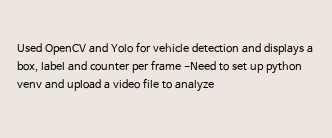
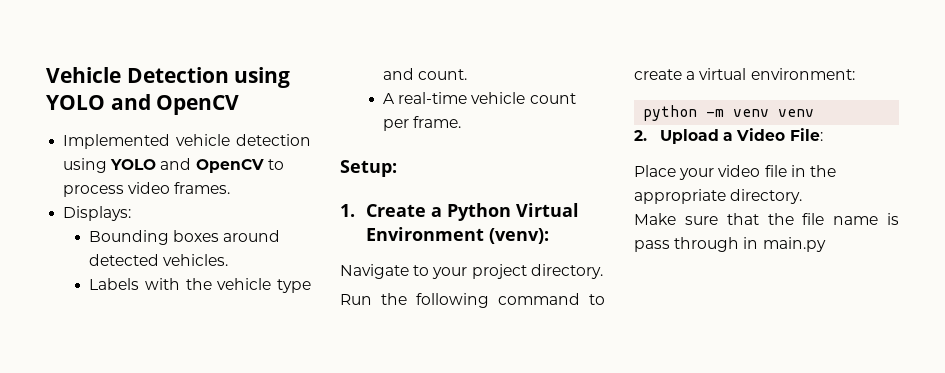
- Used OpenCV and Yolo for vehicle detection and displays a box, label and counter per frame -Need to set up python venv and upload a video file to analyze
+ Vehicle Detection using YOLO and OpenCV
+ Implemented vehicle detection using YOLO and OpenCV to process video frames.
+ Displays:
+ Bounding boxes around detected vehicles.
+ Labels with the vehicle type and count.
+ A real-time vehicle count per frame.
+ Setup:
+ 1. Create a Python Virtual Environment (venv):
+ Navigate to your project directory.
+ Run the following command to create a virtual environment:
+ python -m venv venv
+ 2. Upload a Video File:
+ Place your video file in the appropriate directory.
+ Make sure that the file name is pass through in main.py

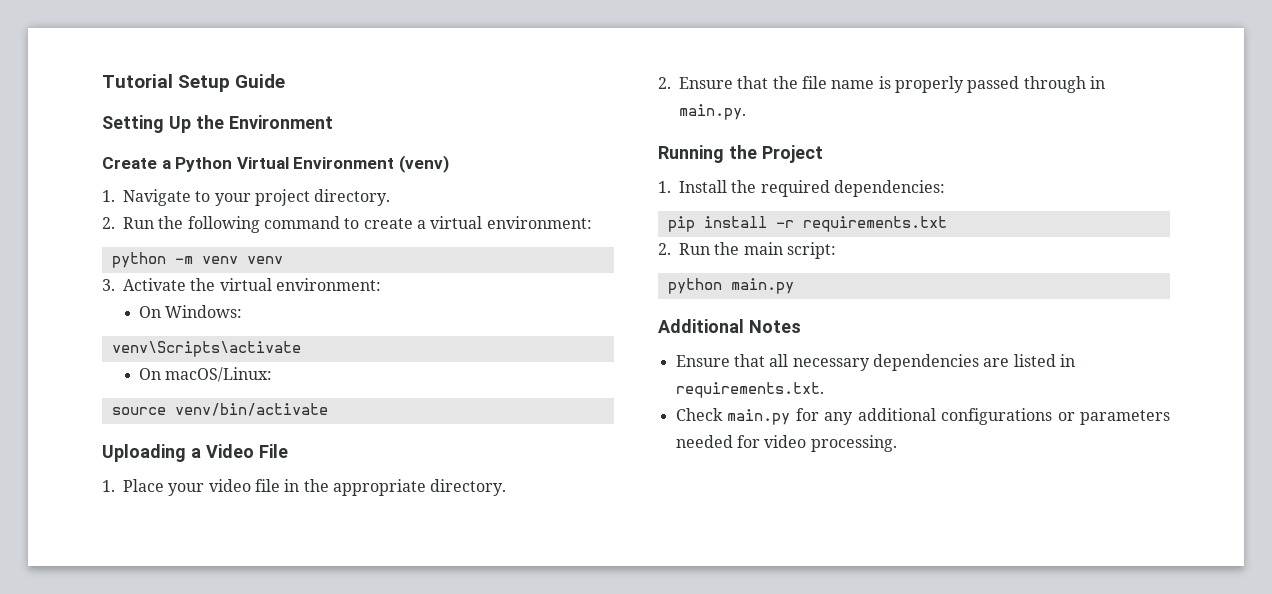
- Vehicle Detection using YOLO and OpenCV
- Implemented vehicle detection using YOLO and OpenCV to process video frames.
- Displays:
- Bounding boxes around detected vehicles.
- Labels with the vehicle type and count.
- A real-time vehicle count per frame.
- Setup:
- 1. Create a Python Virtual Environment (venv):
- Navigate to your project directory.
+ Tutorial Setup Guide
+ Setting Up the Environment
+ Create a Python Virtual Environment (venv)
+ 1. Navigate to your project directory.
- Run the following command to create a virtual environment:
+ 2. Run the following command to create a virtual environment:
- 2. Upload a Video File:
- Place your video file in the appropriate directory.
+ 3. Activate the virtual environment:
+ On Windows:
+ venv\Scripts\activate
+ On macOS/Linux:
+ source venv/bin/activate
+ Uploading a Video File
+ 1. Place your video file in the appropriate directory.
- Make sure that the file name is pass through in main.py
+ 2. Ensure that the file name is properly passed through in main.py.
+ Running the Project
+ 1. Install the required dependencies:
+ pip install -r requirements.txt
+ 2. Run the main script:
+ python main.py
+ Additional Notes
+ Ensure that all necessary dependencies are listed in requirements.txt.
+ Check main.py for any additional configurations or parameters needed for video processing.

